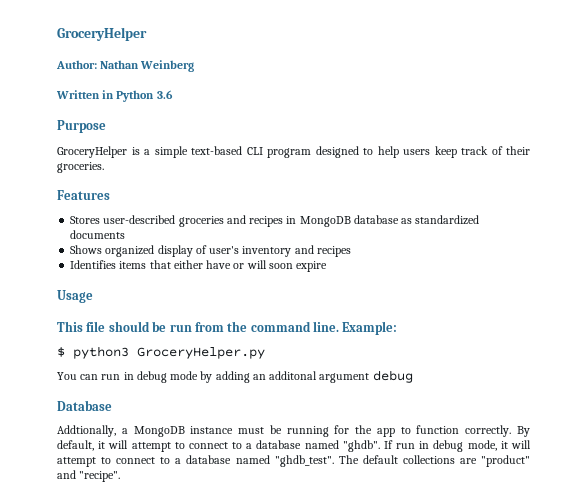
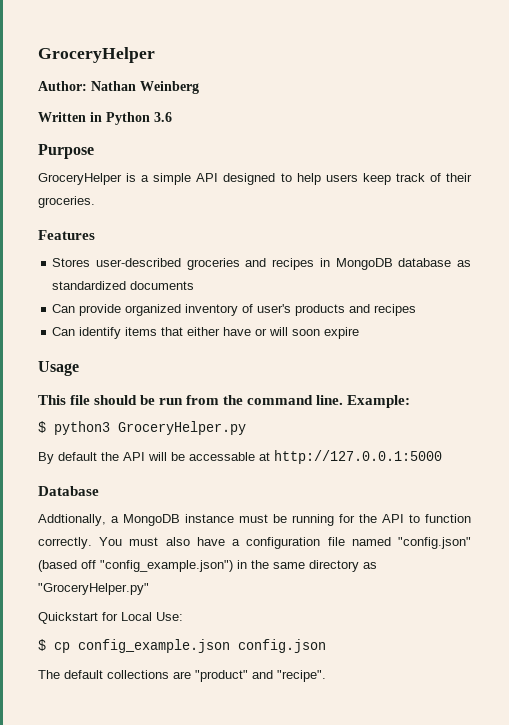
- GroceryHelper is a simple text-based CLI program designed to help users keep track of their groceries.
+ GroceryHelper is a simple API designed to help users keep track of their groceries.
- Shows organized display of user's inventory and recipes
+ Can provide organized inventory of user's products and recipes
- Identifies items that either have or will soon expire
+ Can identify items that either have or will soon expire
- You can run in debug mode by adding an additonal argument debug
+ By default the API will be accessable at http://127.0.0.1:5000
- Addtionally, a MongoDB instance must be running for the app to function correctly.
+ Addtionally, a MongoDB instance must be running for the API to function correctly.
- By default, it will attempt to connect to a database named "ghdb". If run in debug mode, it will attempt to connect to a database named "ghdb_test". The default collections are "product" and "recipe".
+ You must also have a configuration file named "config.json" (based off "config_example.json") in the same directory as "GroceryHelper.py"
+ Quickstart for Local Use:
+ $ cp config_example.json config.json
+ The default collections are "product" and "recipe".

